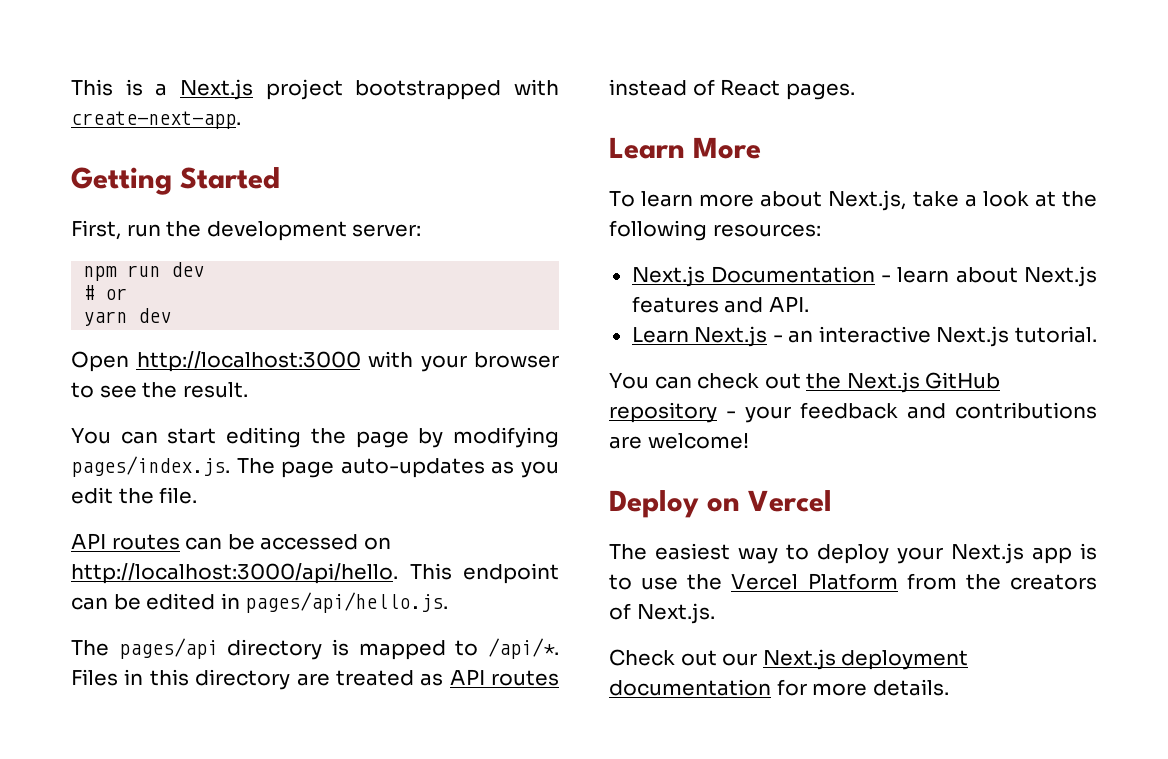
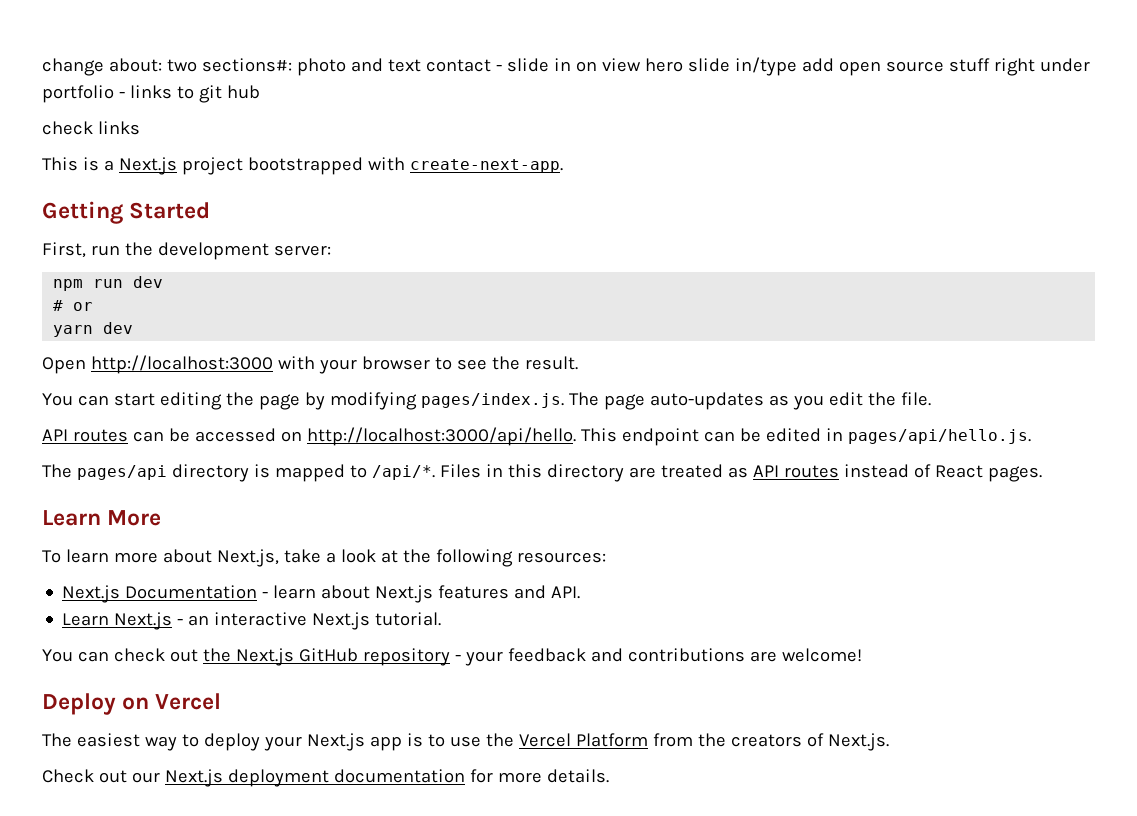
+ change about: two sections#: photo and text contact - slide in on view hero slide in/type add open source stuff right under portfolio - links to git hub
+ check links

